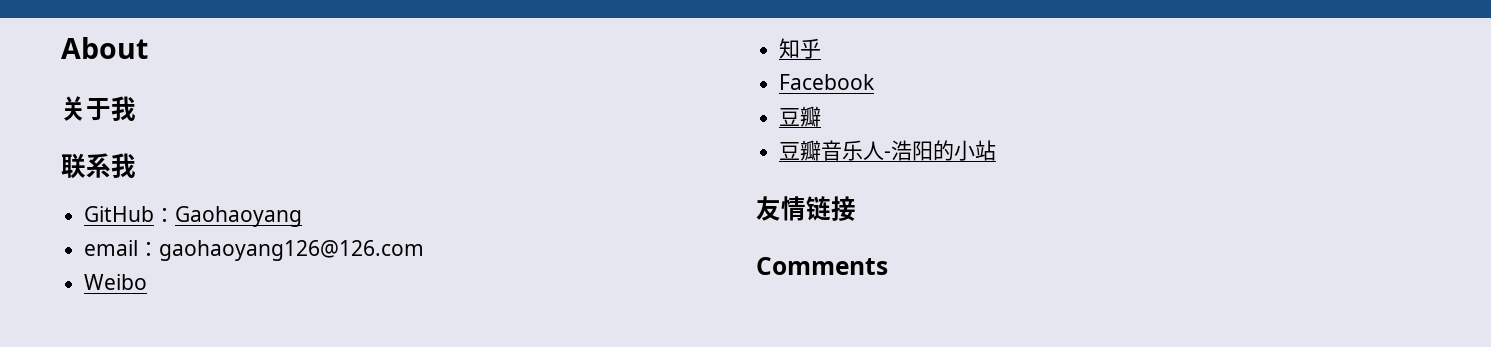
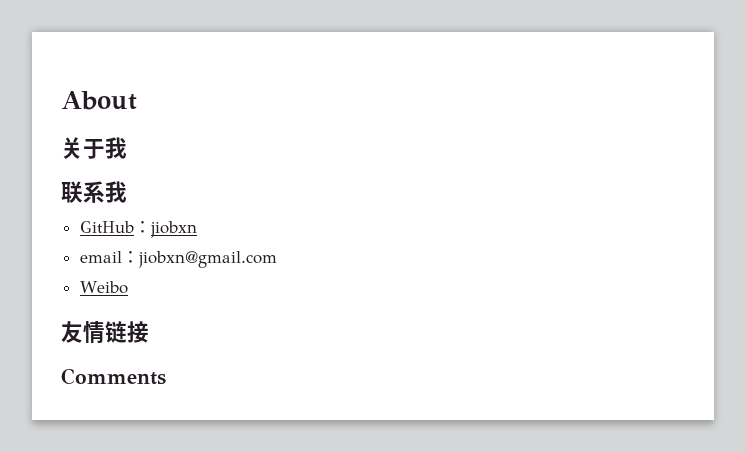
- GitHub：Gaohaoyang
+ GitHub：jiobxn
- email：gaohaoyang126@126.com
+ email：jiobxn@gmail.com
- 知乎
- Facebook
- 豆瓣
- 豆瓣音乐人-浩阳的小站

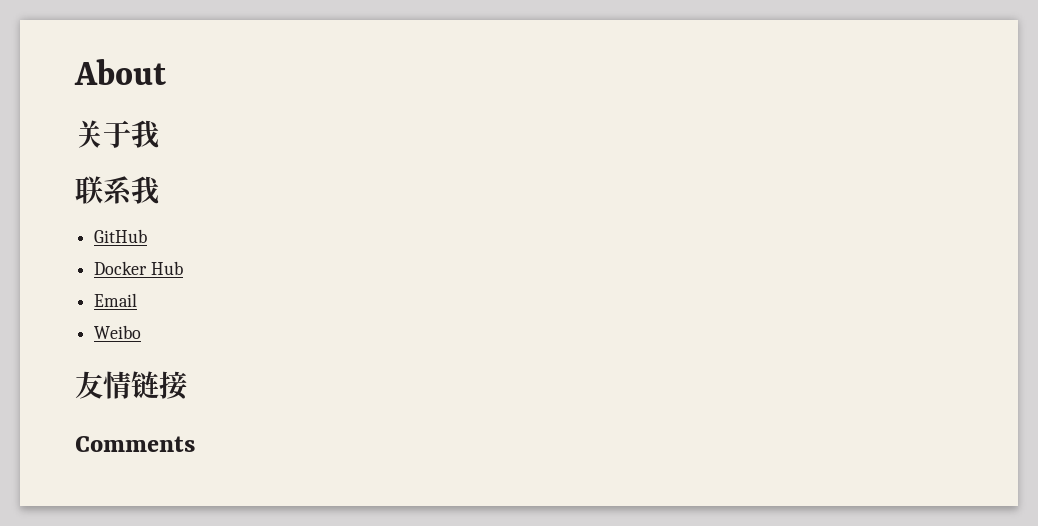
- GitHub：jiobxn
- email：jiobxn@gmail.com
+ GitHub
+ Docker Hub
+ Email

